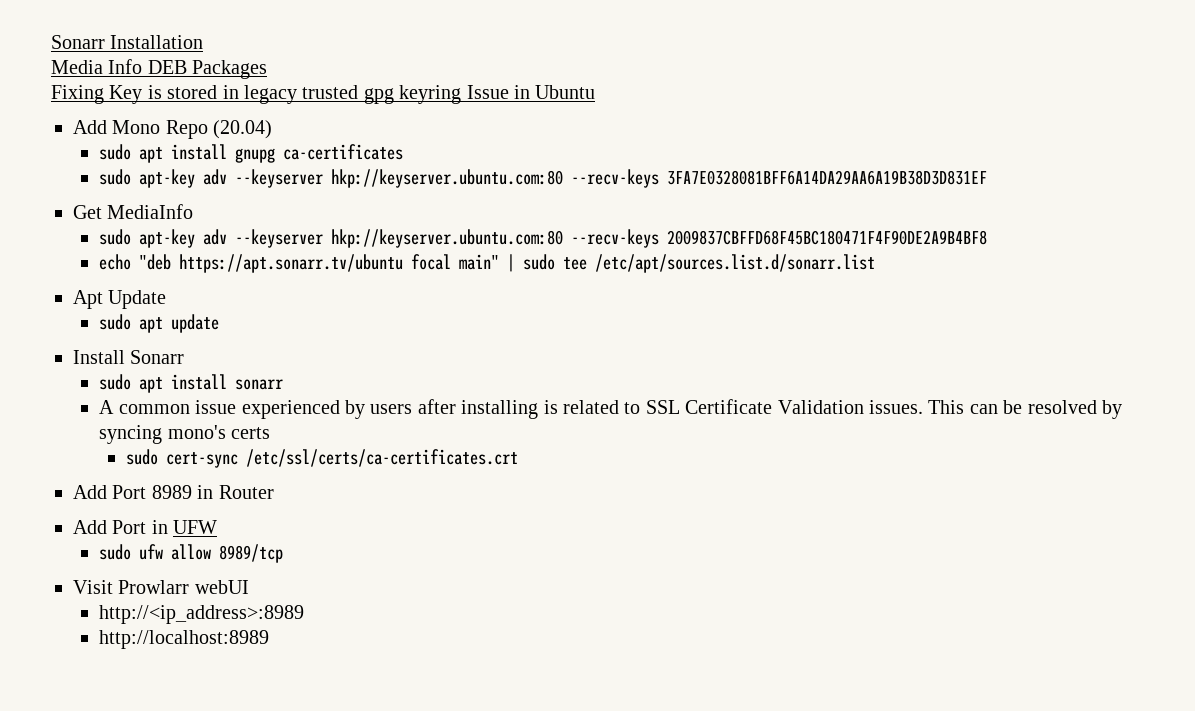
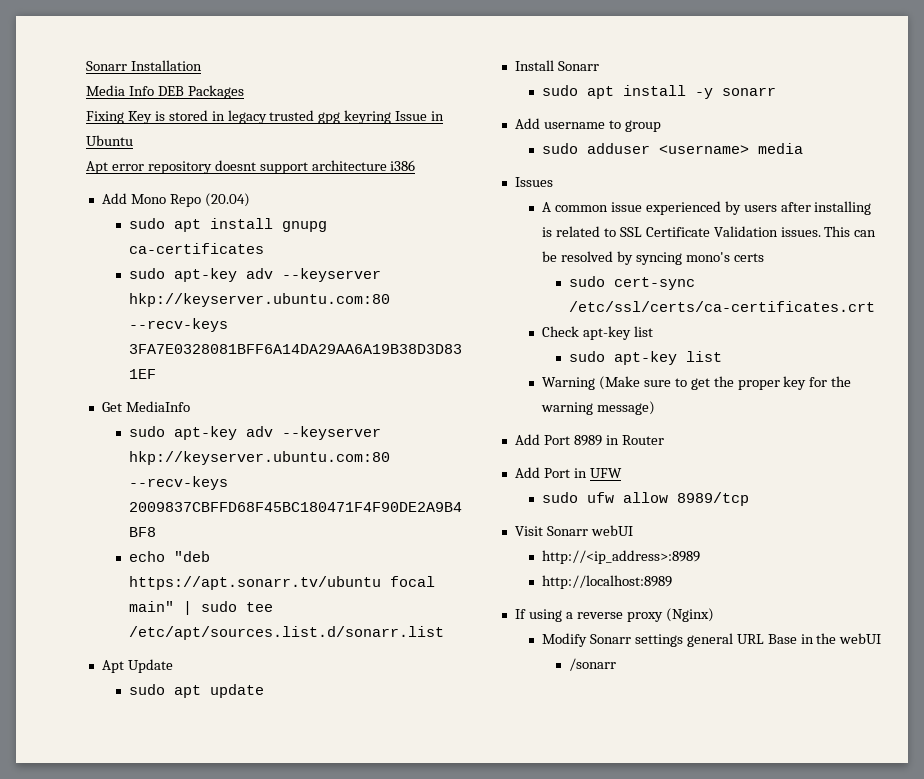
+ Apt error repository doesnt support architecture i386
- sudo apt install sonarr
+ sudo apt install -y sonarr
+ Add username to group
+ sudo adduser <username> media
+ Issues
+ Check apt-key list
+ sudo apt-key list
+ Warning (Make sure to get the proper key for the warning message)
- Visit Prowlarr webUI
+ Visit Sonarr webUI
+ If using a reverse proxy (Nginx)
+ Modify Sonarr settings general URL Base in the webUI
+ /sonarr

